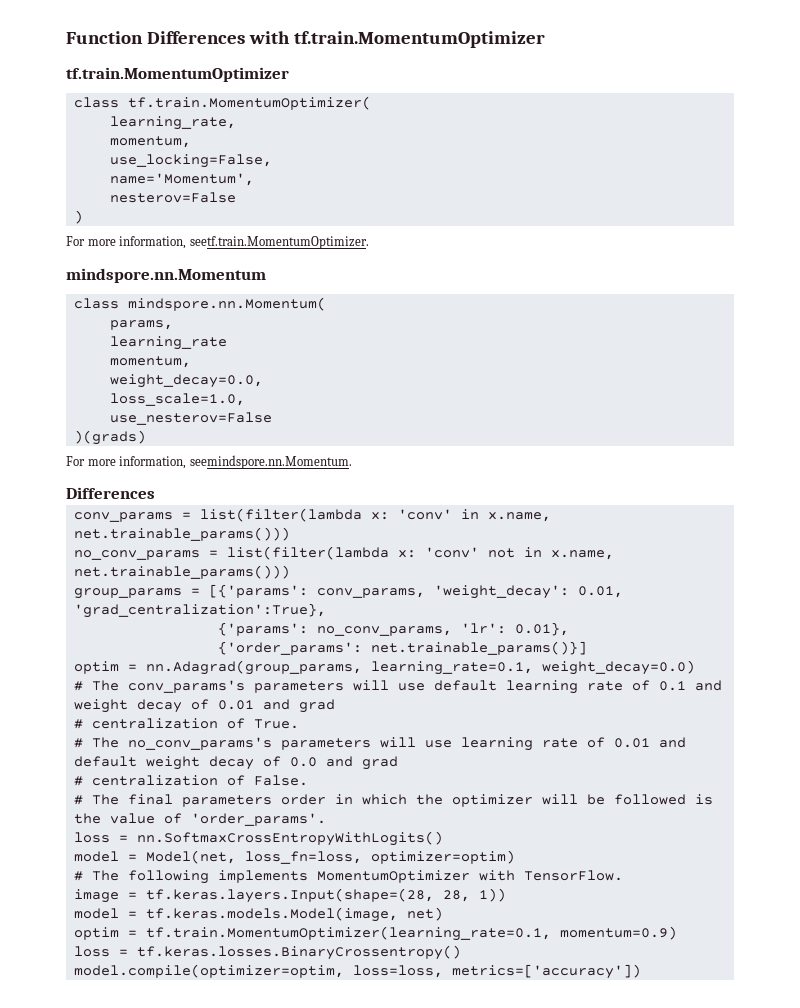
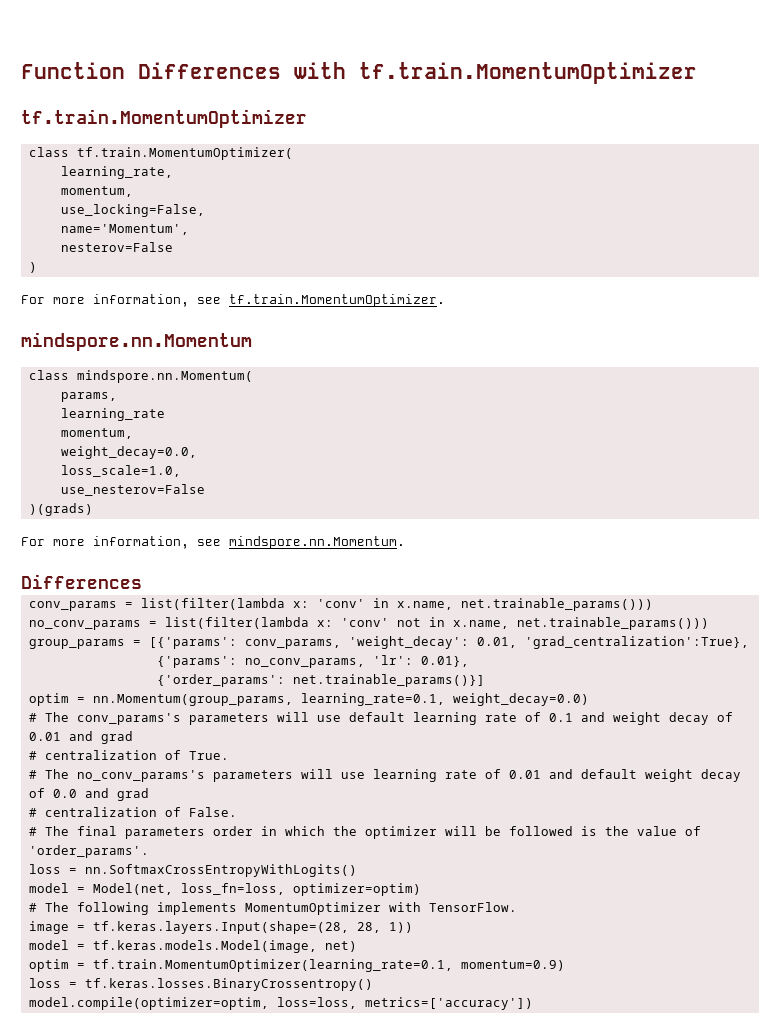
- For more information, seetf.train.MomentumOptimizer.
+ For more information, see tf.train.MomentumOptimizer.
- For more information, seemindspore.nn.Momentum.
+ For more information, see mindspore.nn.Momentum.
- optim = nn.Adagrad(group_params, learning_rate=0.1, weight_decay=0.0)
+ optim = nn.Momentum(group_params, learning_rate=0.1, weight_decay=0.0)

